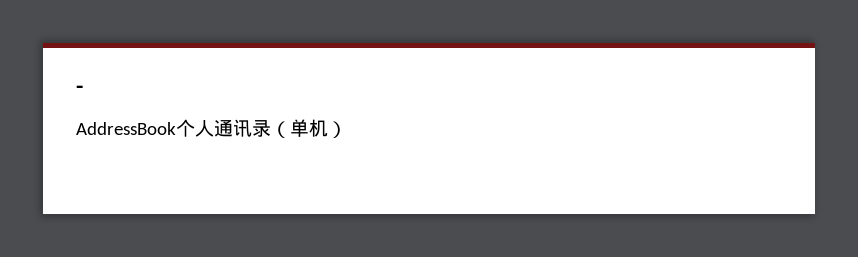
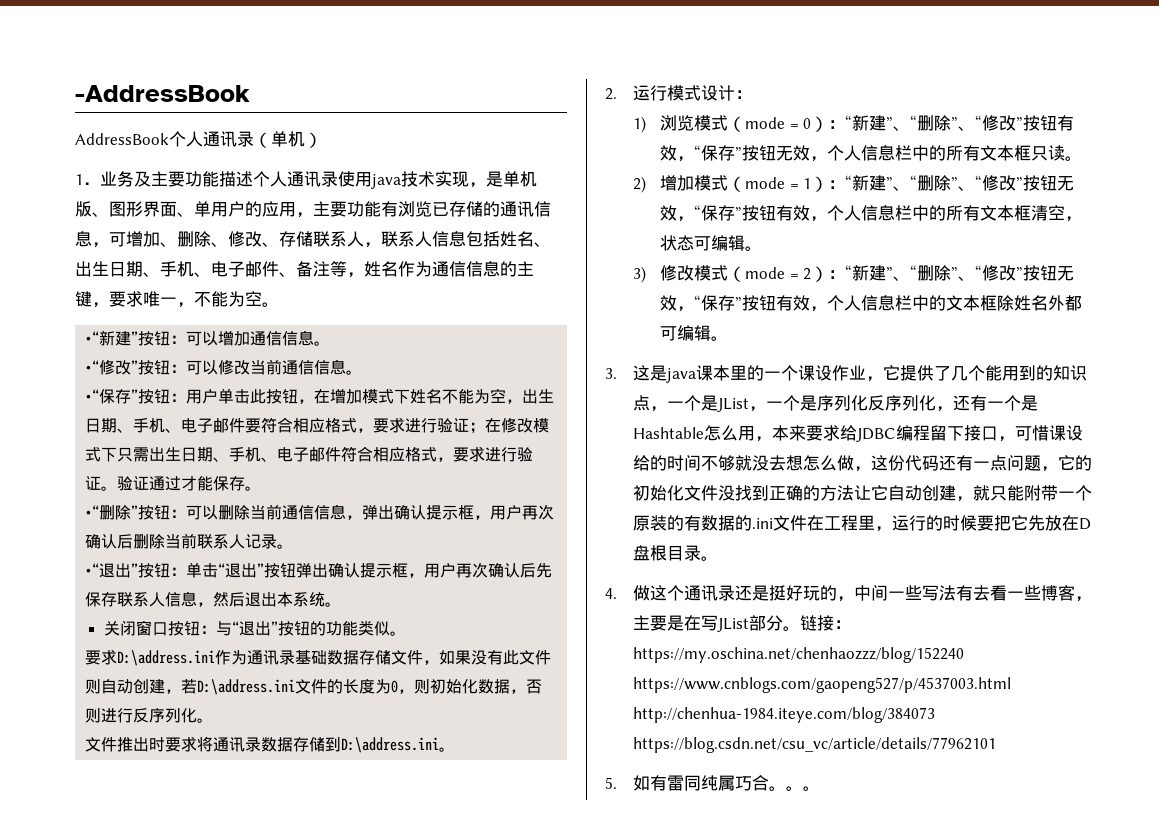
- -
+ -AddressBook
+ 1．业务及主要功能描述个人通讯录使用java技术实现，是单机版、图形界面、单用户的应用，主要功能有浏览已存储的通讯信息，可增加、删除、修改、存储联系人，联系人信息包括姓名、出生日期、手机、电子邮件、备注等，姓名作为通信信息的主键，要求唯一，不能为空。
+ •“新建”按钮：可以增加通信信息。
+ •“修改”按钮：可以修改当前通信信息。
+ •“保存”按钮：用户单击此按钮，在增加模式下姓名不能为空，出生日期、手机、电子邮件要符合相应格式，要求进行验证；在修改模式下只需出生日期、手机、电子邮件符合相应格式，要求进行验证。验证通过才能保存。
+ •“删除”按钮：可以删除当前通信信息，弹出确认提示框，用户再次确认后删除当前联系人记录。
+ •“退出”按钮：单击“退出”按钮弹出确认提示框，用户再次确认后先保存联系人信息，然后退出本系统。
+ 关闭窗口按钮：与“退出”按钮的功能类似。
+ 要求D:\address.ini作为通讯录基础数据存储文件，如果没有此文件则自动创建，若D:\address.ini文件的长度为0，则初始化数据，否则进行反序列化。
+ 文件推出时要求将通讯录数据存储到D:\address.ini。
+ 2.运行模式设计：
+ 1)浏览模式（mode = 0）：“新建”、“删除”、“修改”按钮有效，“保存”按钮无效，个人信息栏中的所有文本框只读。
+ 2)增加模式（mode = 1）：“新建”、“删除”、“修改”按钮无效，“保存”按钮有效，个人信息栏中的所有文本框清空，状态可编辑。
+ 3)修改模式（mode = 2）：“新建”、“删除”、“修改”按钮无效，“保存”按钮有效，个人信息栏中的文本框除姓名外都可编辑。
+ 3.这是java课本里的一个课设作业，它提供了几个能用到的知识点，一个是JList，一个是序列化反序列化，还有一个是Hashtable怎么用，本来要求给JDBC编程留下接口，可惜课设给的时间不够就没去想怎么做，这份代码还有一点问题，它的初始化文件没找到正确的方法让它自动创建，就只能附带一个原装的有数据的.ini文件在工程里，运行的时候要把它先放在D盘根目录。
+ 4.做这个通讯录还是挺好玩的，中间一些写法有去看一些博客，主要是在写JList部分。链接：https://my.oschina.net/chenhaozzz/blog/152240 https://www.cnblogs.com/gaopeng527/p/4537003.html http://chenhua-1984.iteye.com/blog/384073 https://blog.csdn.net/csu_vc/article/details/77962101
+ 5.如有雷同纯属巧合。。。

